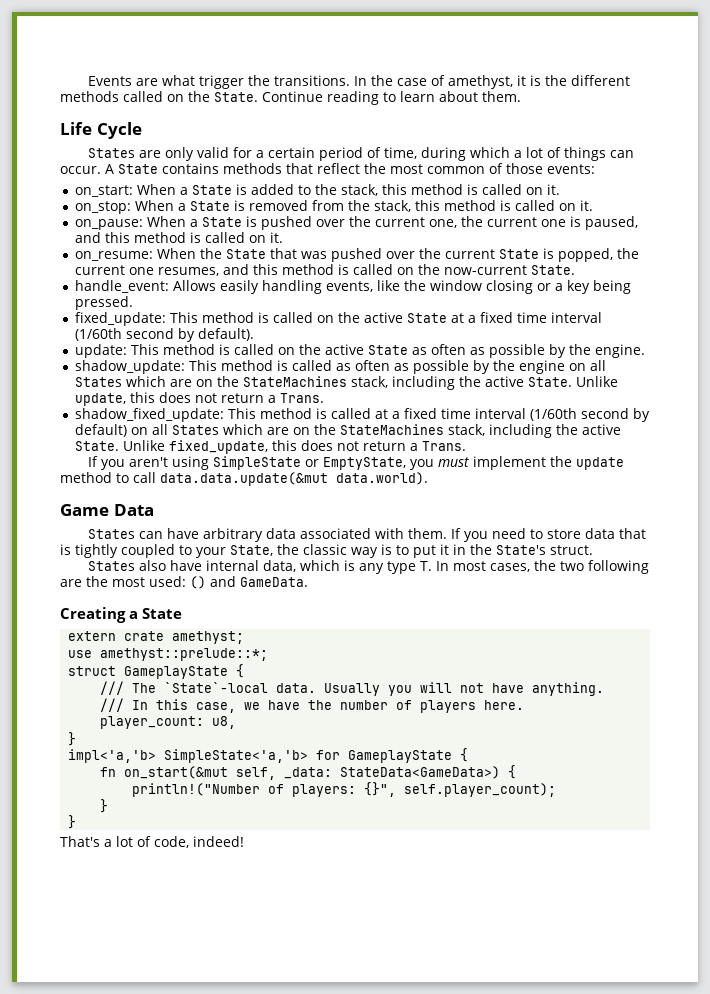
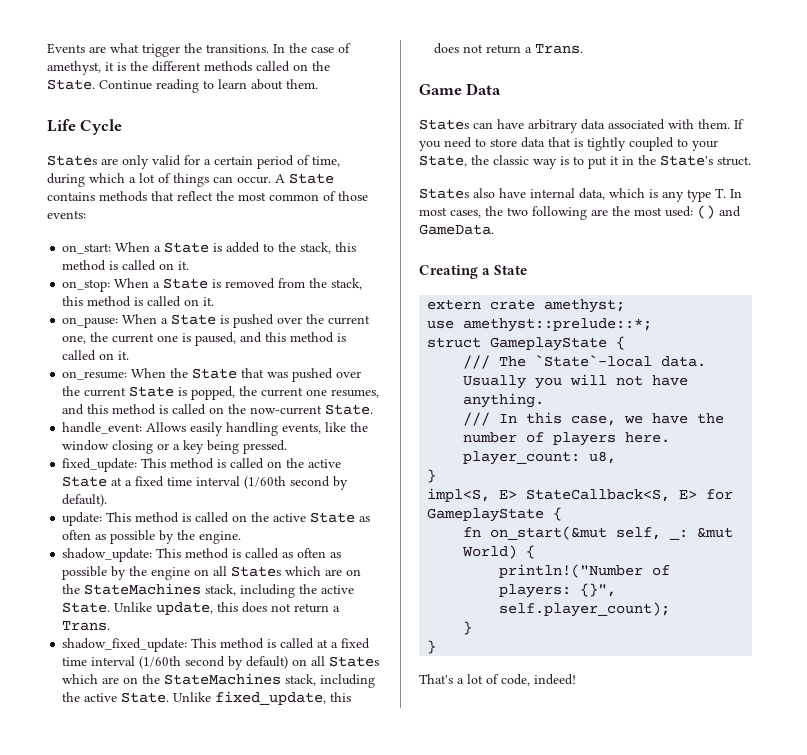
- If you aren't using SimpleState or EmptyState, you must implement the update method to call data.data.update(&mut data.world).
- impl<'a,'b> SimpleState<'a,'b> for GameplayState {
+ impl<S, E> StateCallback<S, E> for GameplayState {
- fn on_start(&mut self, _data: StateData<GameData>) {
+ fn on_start(&mut self, _: &mut World) {

